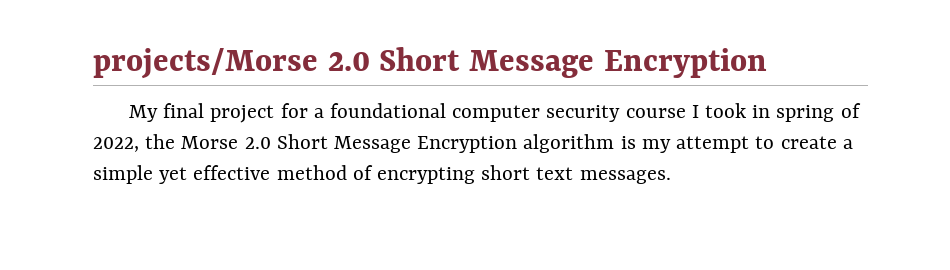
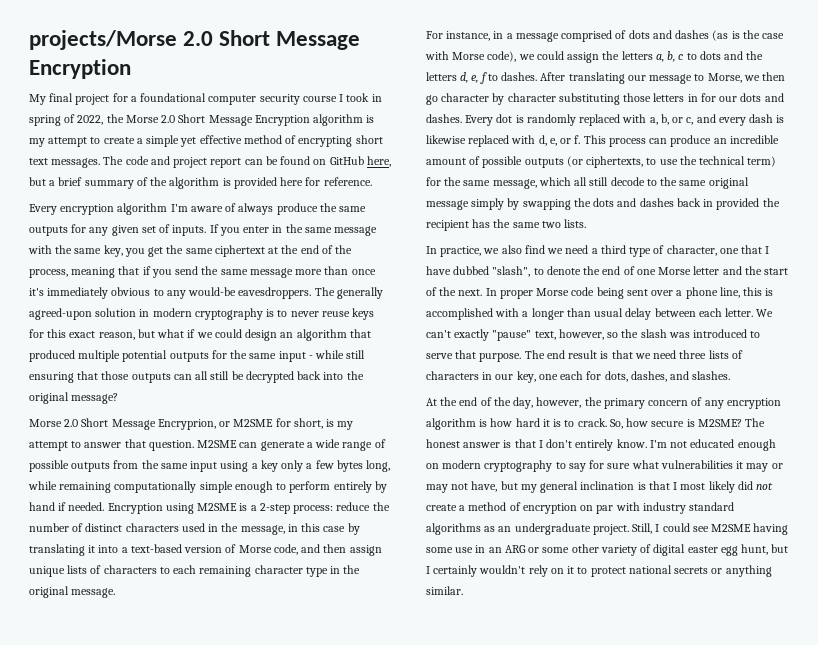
+ The code and project report can be found on GitHub here, but a brief summary of the algorithm is provided here for reference.
+ Every encryption algorithm I'm aware of always produce the same outputs for any given set of inputs. If you enter in the same message with the same key, you get the same ciphertext at the end of the process, meaning that if you send the same message more than once it's immediately obvious to any would-be eavesdroppers. The generally agreed-upon solution in modern cryptography is to never reuse keys for this exact reason, but what if we could design an algorithm that produced multiple potential outputs for the same input - while still ensuring that those outputs can all still be decrypted back into the original message?
+ Morse 2.0 Short Message Encryprion, or M2SME for short, is my attempt to answer that question. M2SME can generate a wide range of possible outputs from the same input using a key only a few bytes long, while remaining computationally simple enough to perform entirely by hand if needed. Encryption using M2SME is a 2-step process: reduce the number of distinct characters used in the message, in this case by translating it into a text-based version of Morse code, and then assign unique lists of characters to each remaining character type in the original message.
+ For instance, in a message comprised of dots and dashes (as is the case with Morse code), we could assign the letters a, b, c to dots and the letters d, e, f to dashes. After translating our message to Morse, we then go character by character substituting those letters in for our dots and dashes. Every dot is randomly replaced with a, b, or c, and every dash is likewise replaced with d, e, or f. This process can produce an incredible amount of possible outputs (or ciphertexts, to use the technical term) for the same message, which all still decode to the same original message simply by swapping the dots and dashes back in provided the recipient has the same two lists.
+ In practice, we also find we need a third type of character, one that I have dubbed "slash", to denote the end of one Morse letter and the start of the next. In proper Morse code being sent over a phone line, this is accomplished with a longer than usual delay between each letter. We can't exactly "pause" text, however, so the slash was introduced to serve that purpose. The end result is that we need three lists of characters in our key, one each for dots, dashes, and slashes.
+ At the end of the day, however, the primary concern of any encryption algorithm is how hard it is to crack. So, how secure is M2SME? The honest answer is that I don't entirely know. I'm not educated enough on modern cryptography to say for sure what vulnerabilities it may or may not have, but my general inclination is that I most likely did not create a method of encryption on par with industry standard algorithms as an undergraduate project. Still, I could see M2SME having some use in an ARG or some other variety of digital easter egg hunt, but I certainly wouldn't rely on it to protect national secrets or anything similar.

